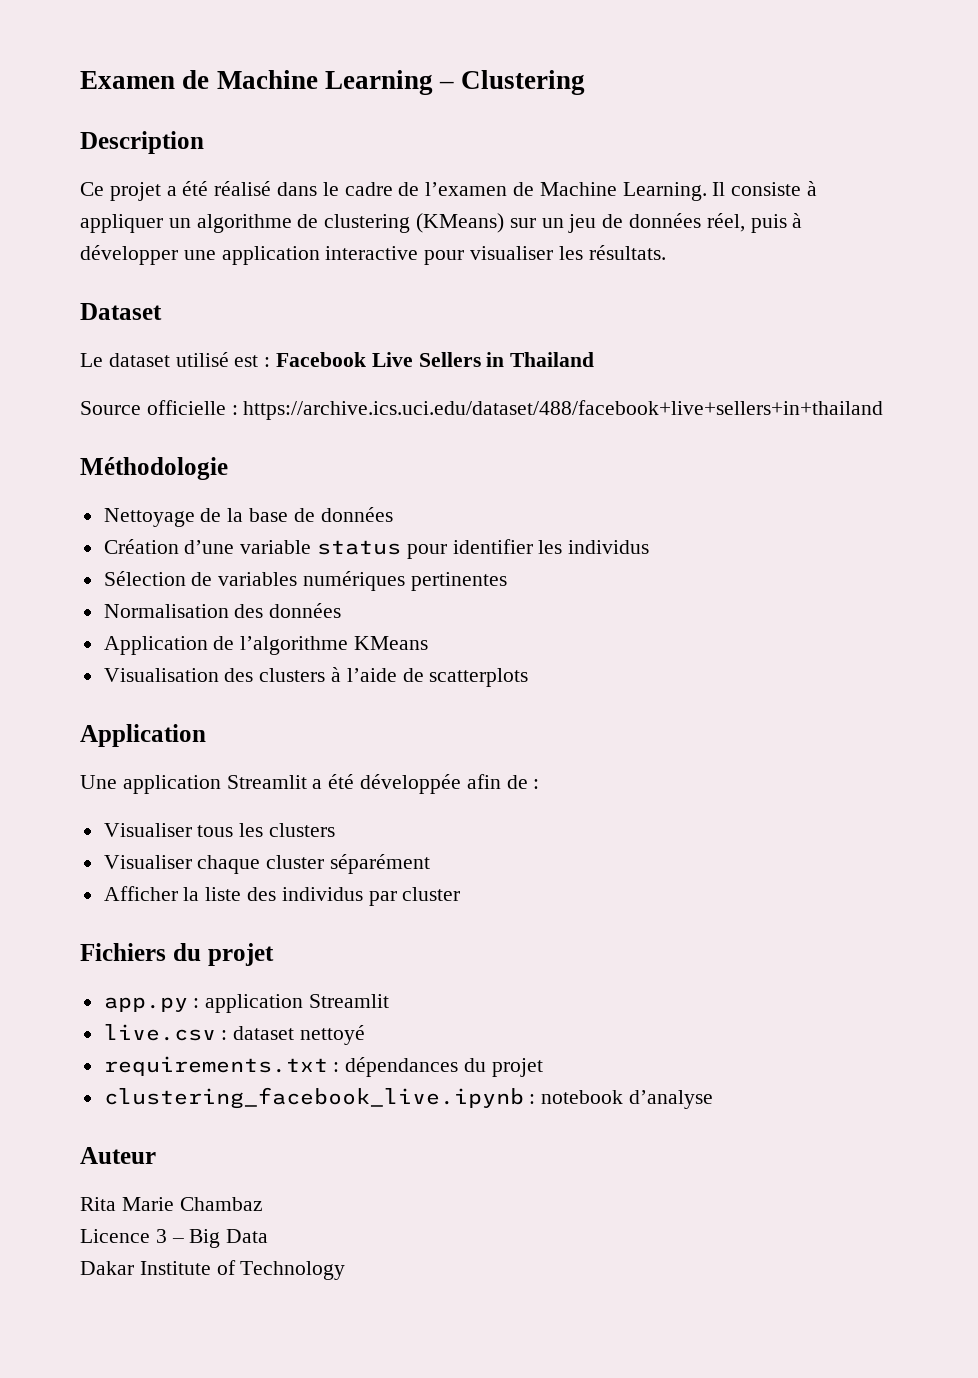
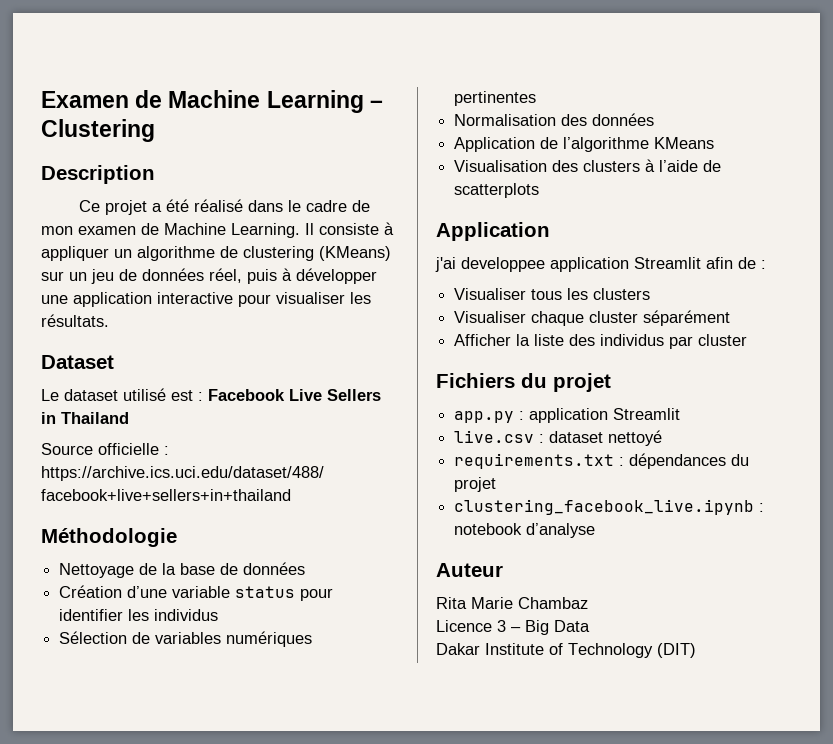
- Ce projet a été réalisé dans le cadre de l’examen de Machine Learning.
+ Ce projet a été réalisé dans le cadre de mon examen de Machine Learning.
- Une application Streamlit a été développée afin de :
+ j'ai developpee application Streamlit afin de :
- Dakar Institute of Technology
+ Dakar Institute of Technology (DIT)

